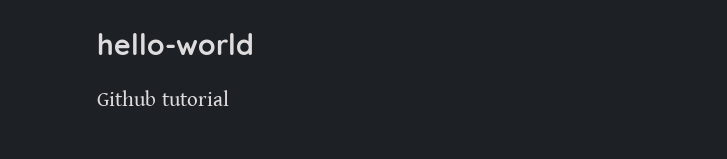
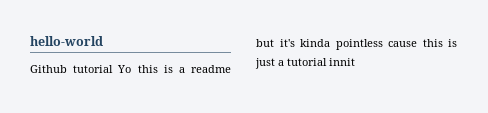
- Github tutorial
+ Github tutorial Yo this is a readme but it's kinda pointless cause this is just a tutorial innit

